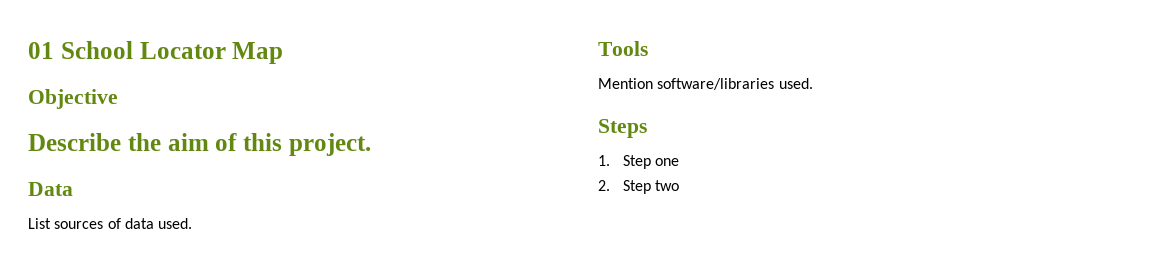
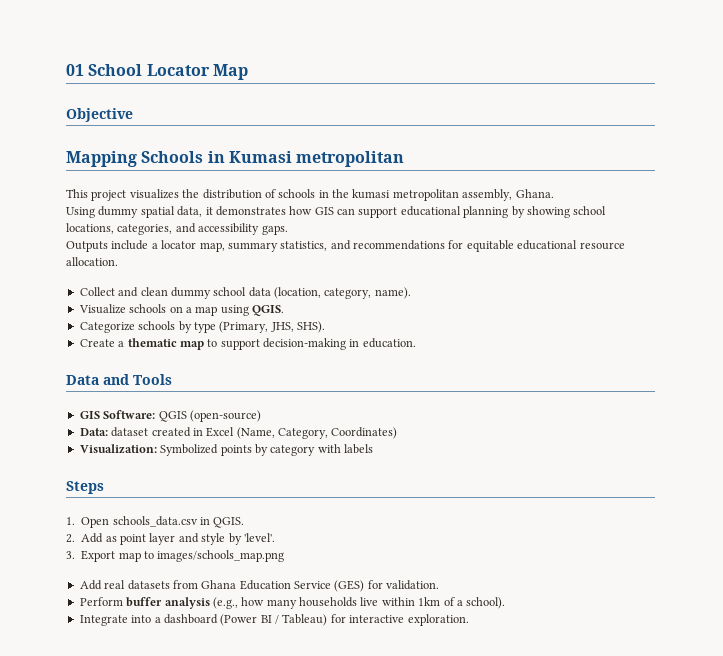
- Describe the aim of this project.
- Data
- List sources of data used.
- Tools
- Mention software/libraries used.
+ Mapping Schools in Kumasi metropolitan
+ This project visualizes the distribution of schools in the kumasi metropolitan assembly, Ghana.
+ Using dummy spatial data, it demonstrates how GIS can support educational planning by showing school locations, categories, and accessibility gaps.
+ Outputs include a locator map, summary statistics, and recommendations for equitable educational resource allocation.
+ Collect and clean dummy school data (location, category, name).
+ Visualize schools on a map using QGIS.
+ Categorize schools by type (Primary, JHS, SHS).
+ Create a thematic map to support decision-making in education.
+ Data and Tools
+ GIS Software: QGIS (open-source)
+ Data: dataset created in Excel (Name, Category, Coordinates)
+ Visualization: Symbolized points by category with labels
  Steps
- 1. Step one
- 2. Step two
+ 1. Open schools_data.csv in QGIS.
+ 2. Add as point layer and style by 'level'.
+ 3. Export map to images/schools_map.png
+ Add real datasets from Ghana Education Service (GES) for validation.
+ Perform buffer analysis (e.g., how many households live within 1km of a school).
+ Integrate into a dashboard (Power BI / Tableau) for interactive exploration.

